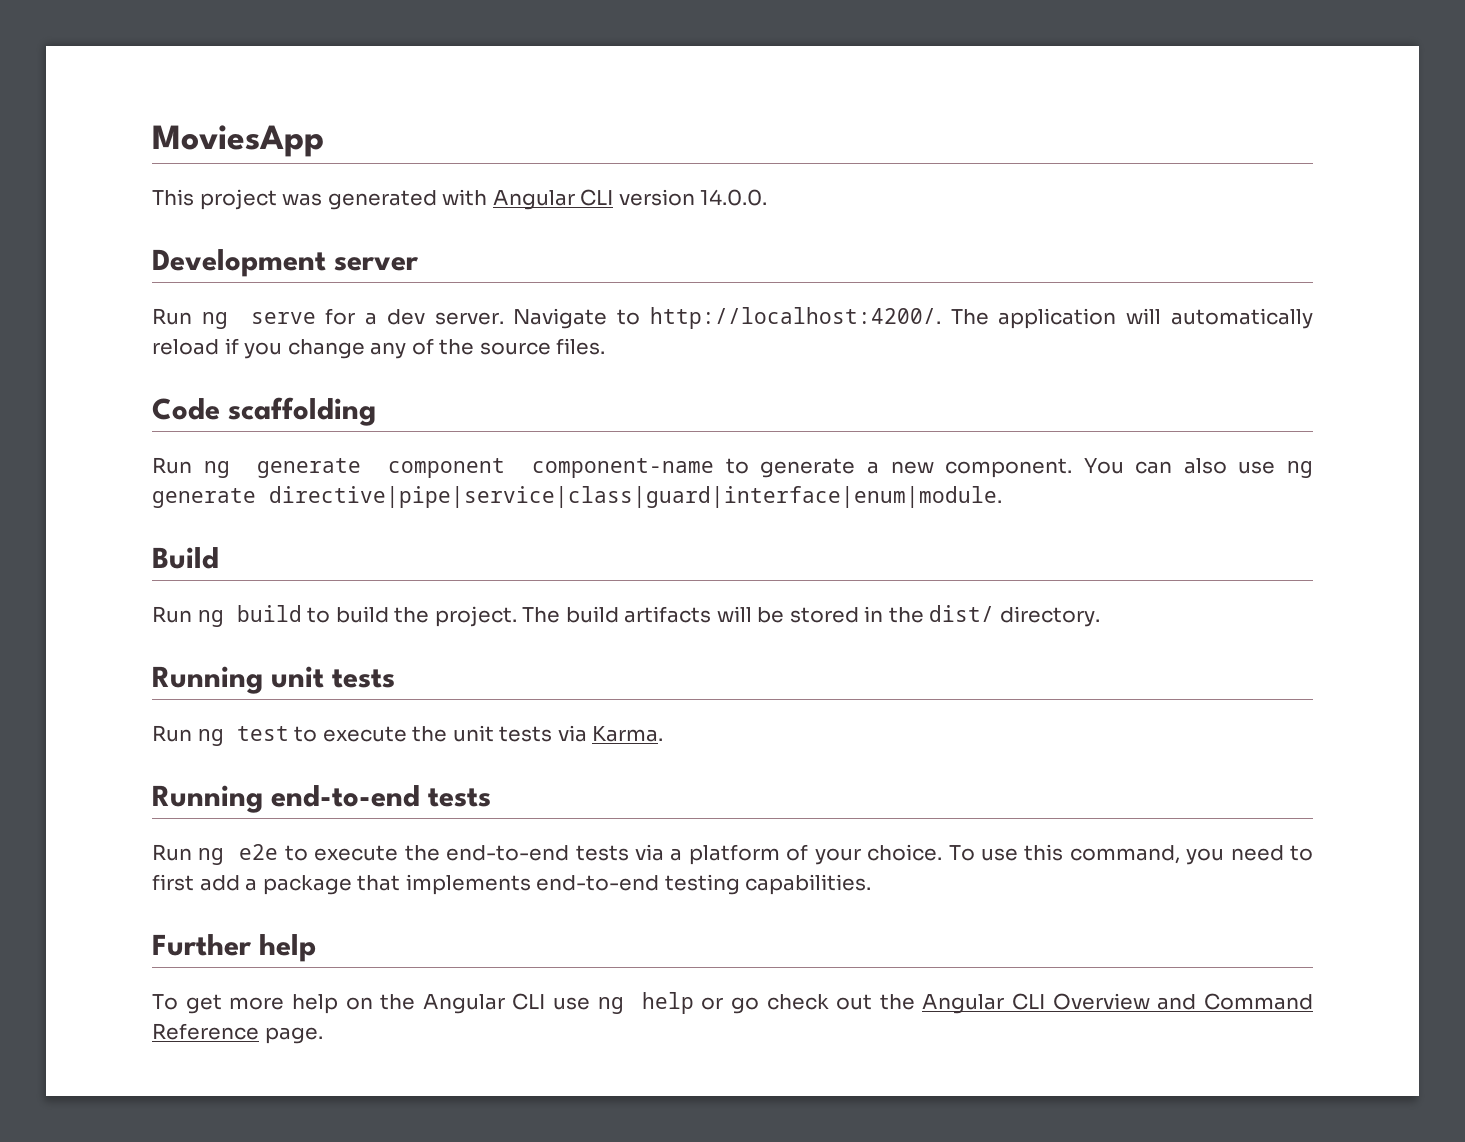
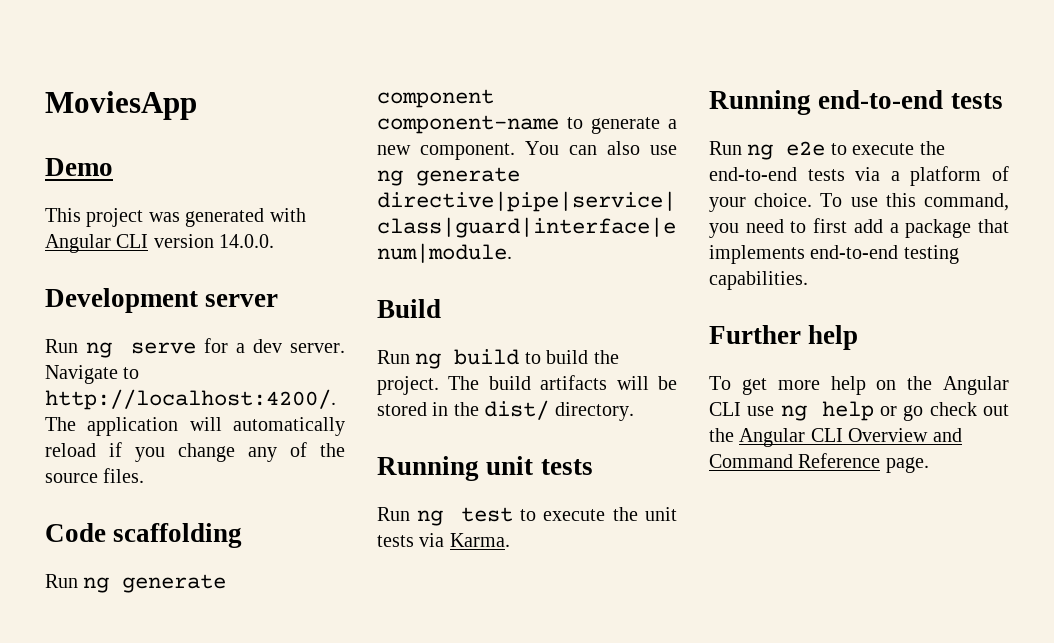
+ Demo

